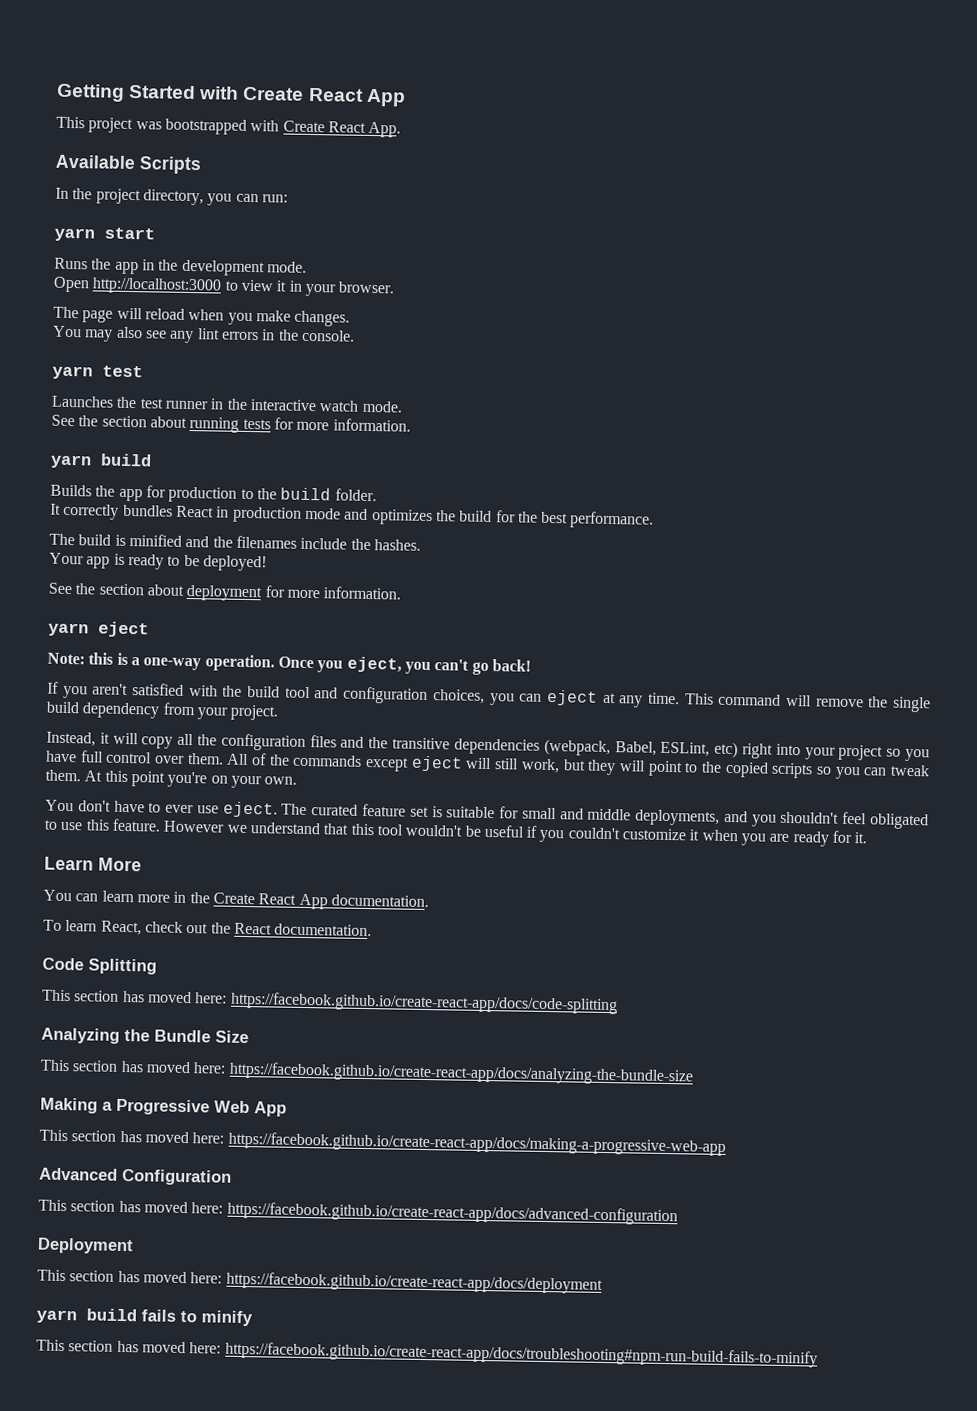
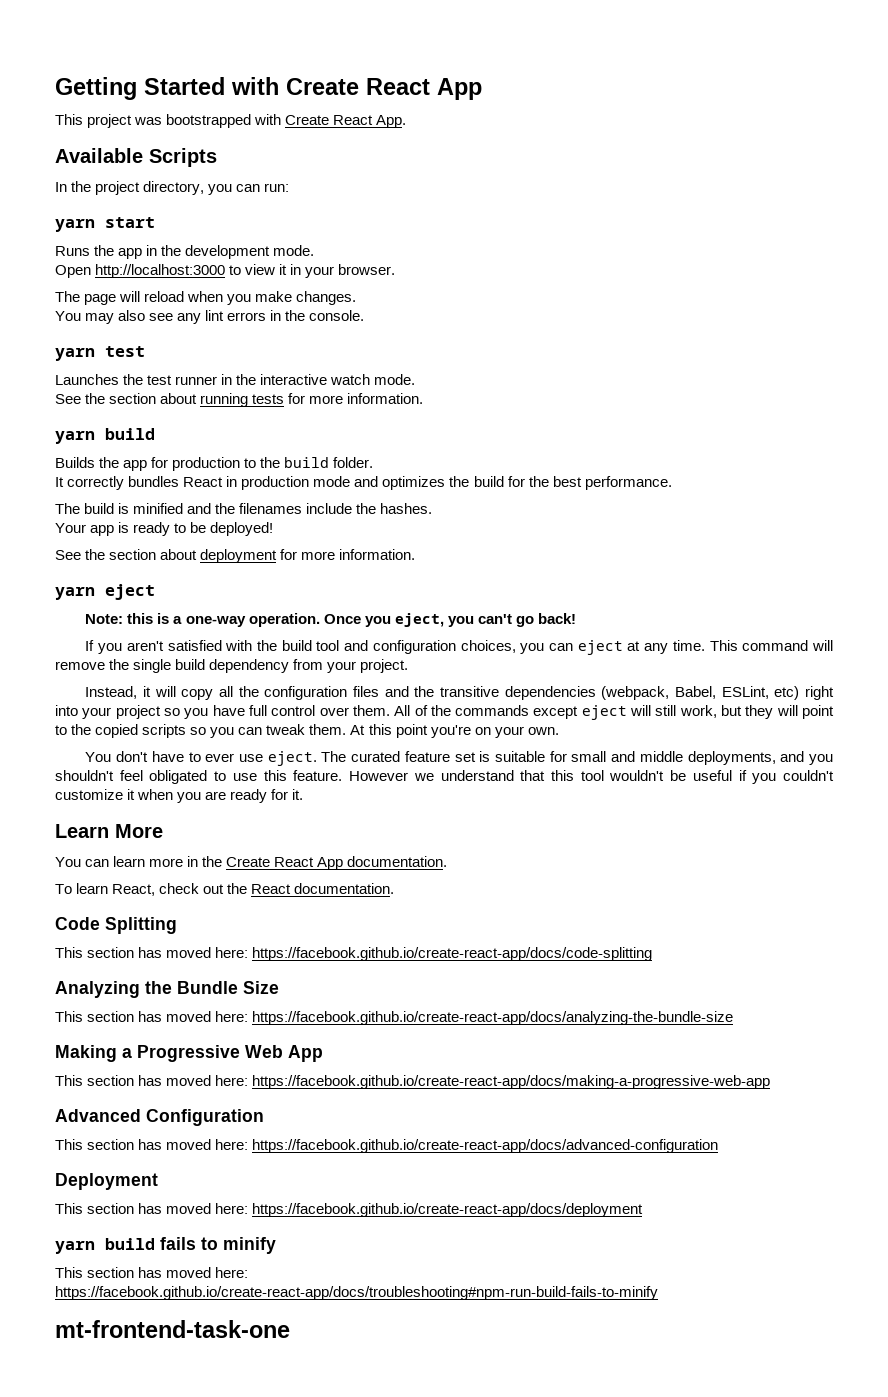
+ mt-frontend-task-one

